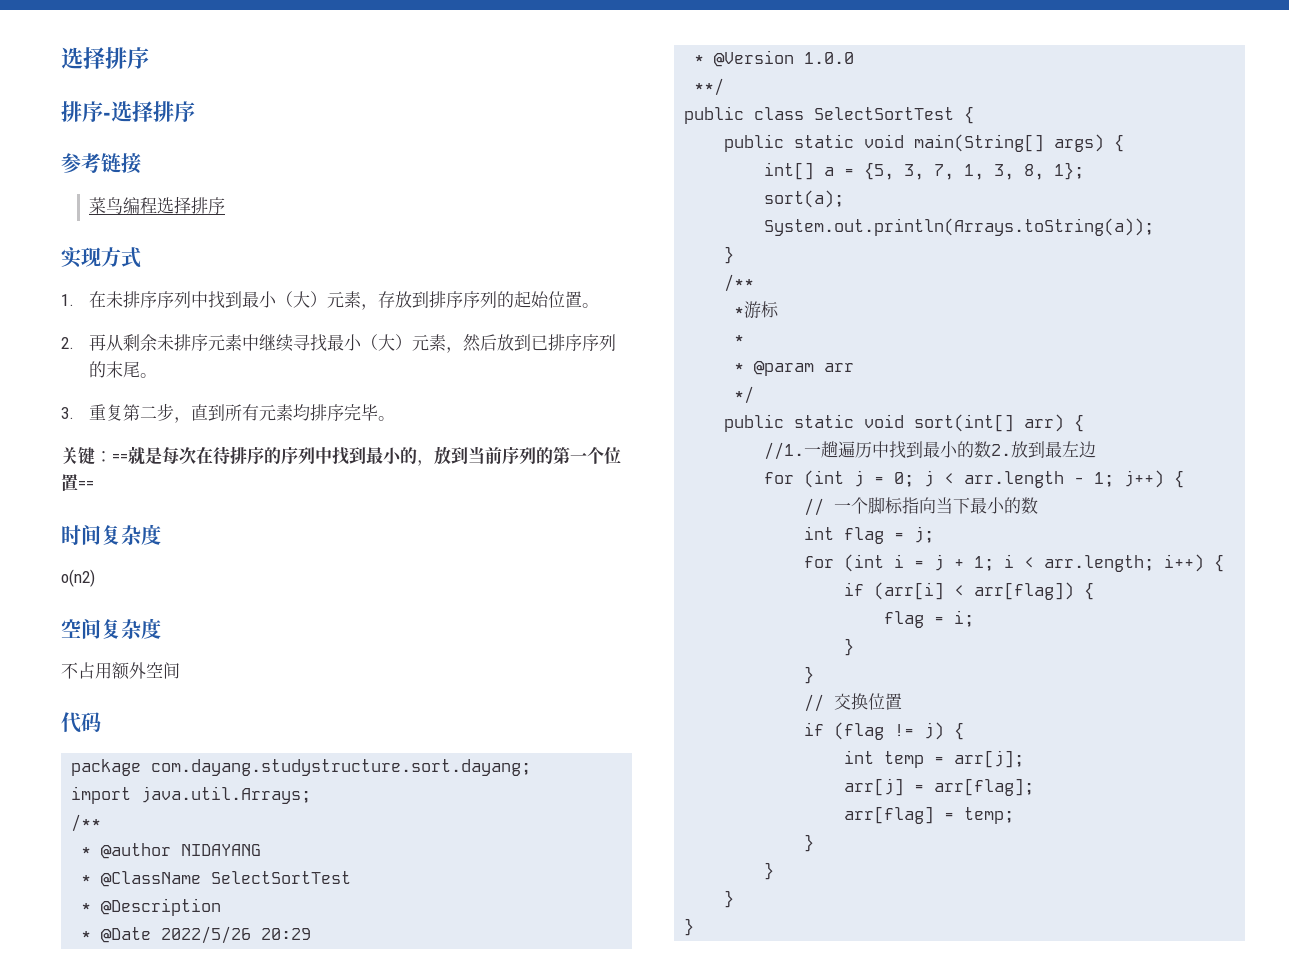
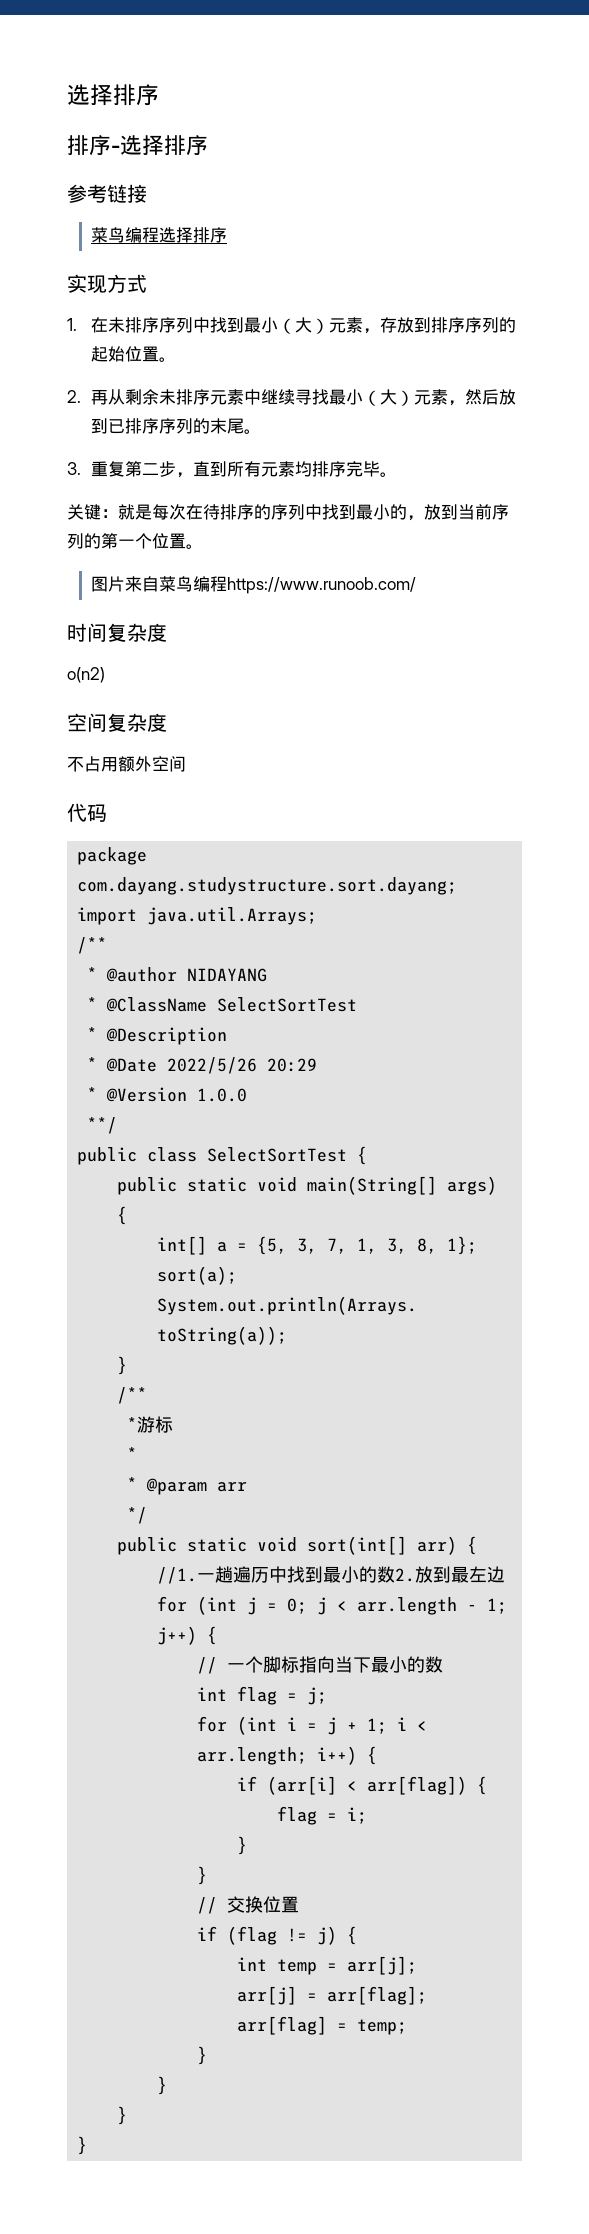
- 关键：==就是每次在待排序的序列中找到最小的，放到当前序列的第一个位置==
+ 关键：就是每次在待排序的序列中找到最小的，放到当前序列的第一个位置。
+ 图片来自菜鸟编程https://www.runoob.com/

